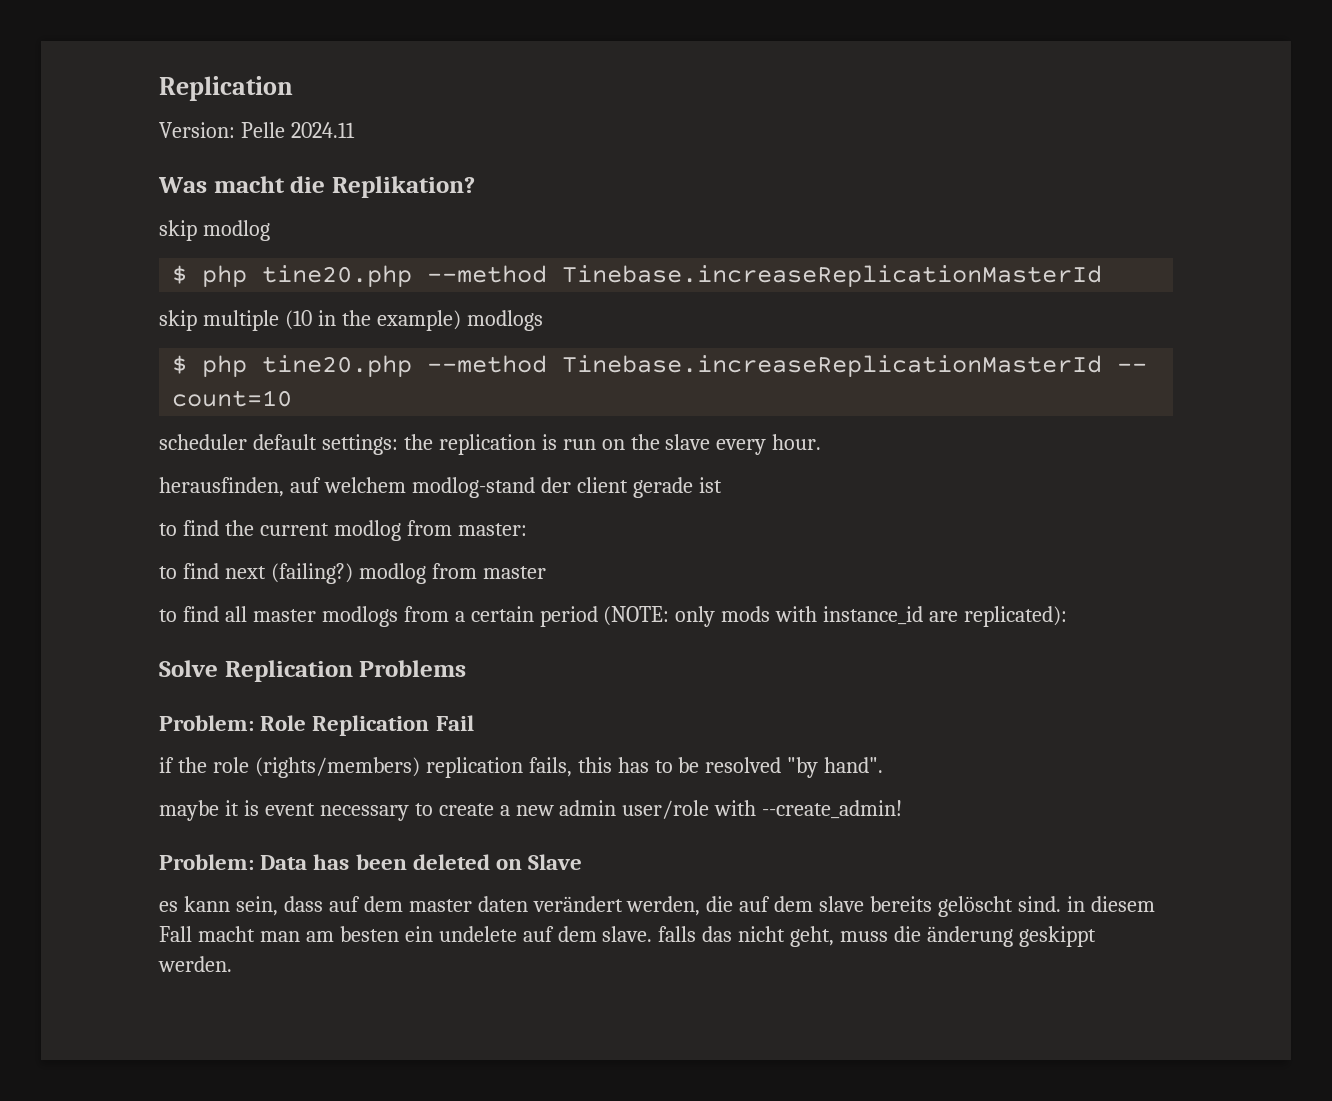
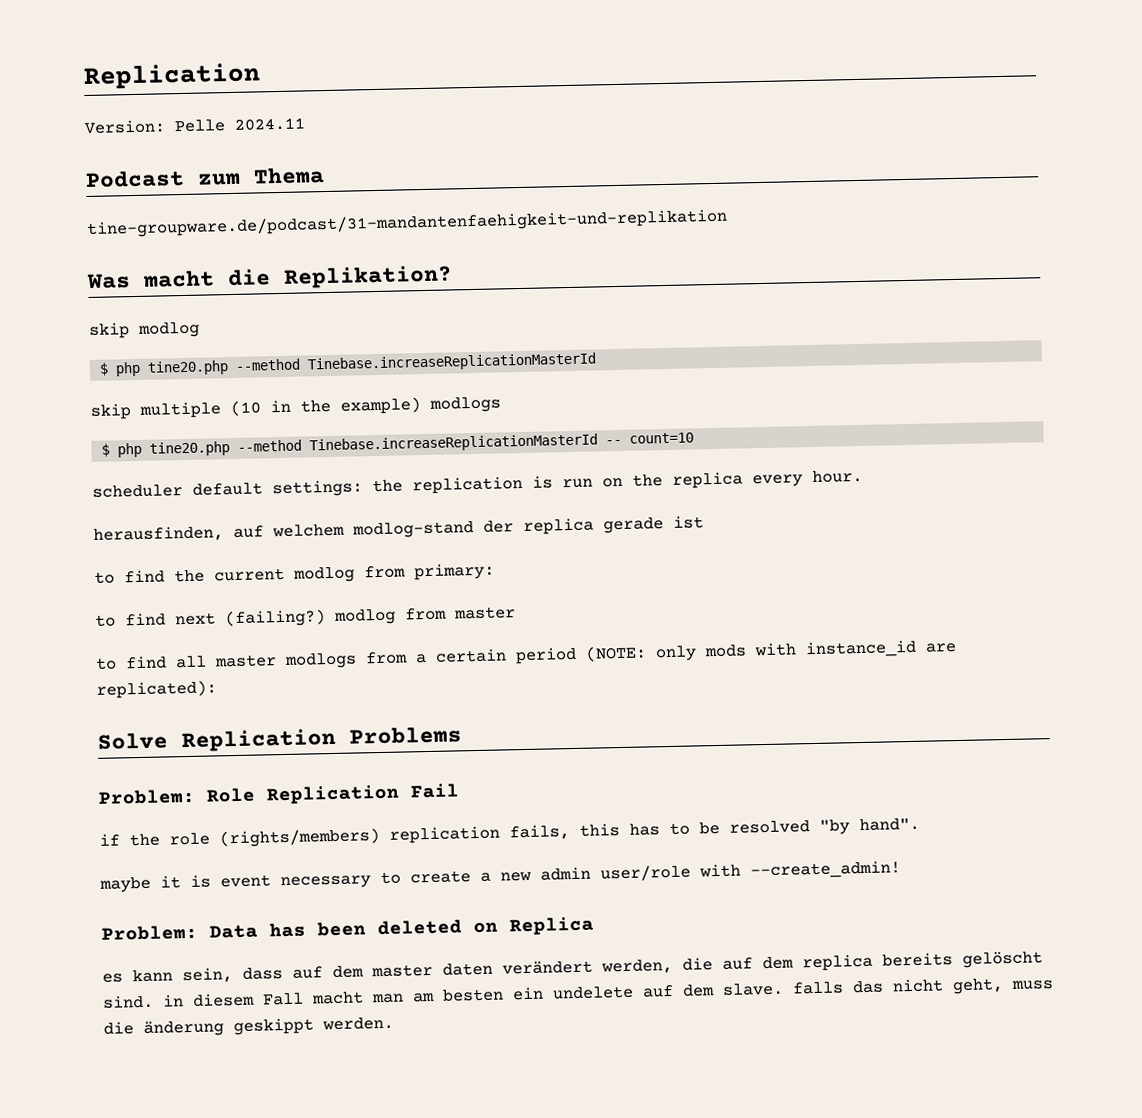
+ Podcast zum Thema
+ tine-groupware.de/podcast/31-mandantenfaehigkeit-und-replikation
- scheduler default settings: the replication is run on the slave every hour.
+ scheduler default settings: the replication is run on the replica every hour.
- herausfinden, auf welchem modlog-stand der client gerade ist
+ herausfinden, auf welchem modlog-stand der replica gerade ist
- to find the current modlog from master:
+ to find the current modlog from primary:
- Problem: Data has been deleted on Slave
+ Problem: Data has been deleted on Replica
- es kann sein, dass auf dem master daten verändert werden, die auf dem slave bereits gelöscht sind. in diesem Fall macht man am besten ein undelete auf dem slave. falls das nicht geht, muss die änderung geskippt werden.
+ es kann sein, dass auf dem master daten verändert werden, die auf dem replica bereits gelöscht sind. in diesem Fall macht man am besten ein undelete auf dem slave. falls das nicht geht, muss die änderung geskippt werden.

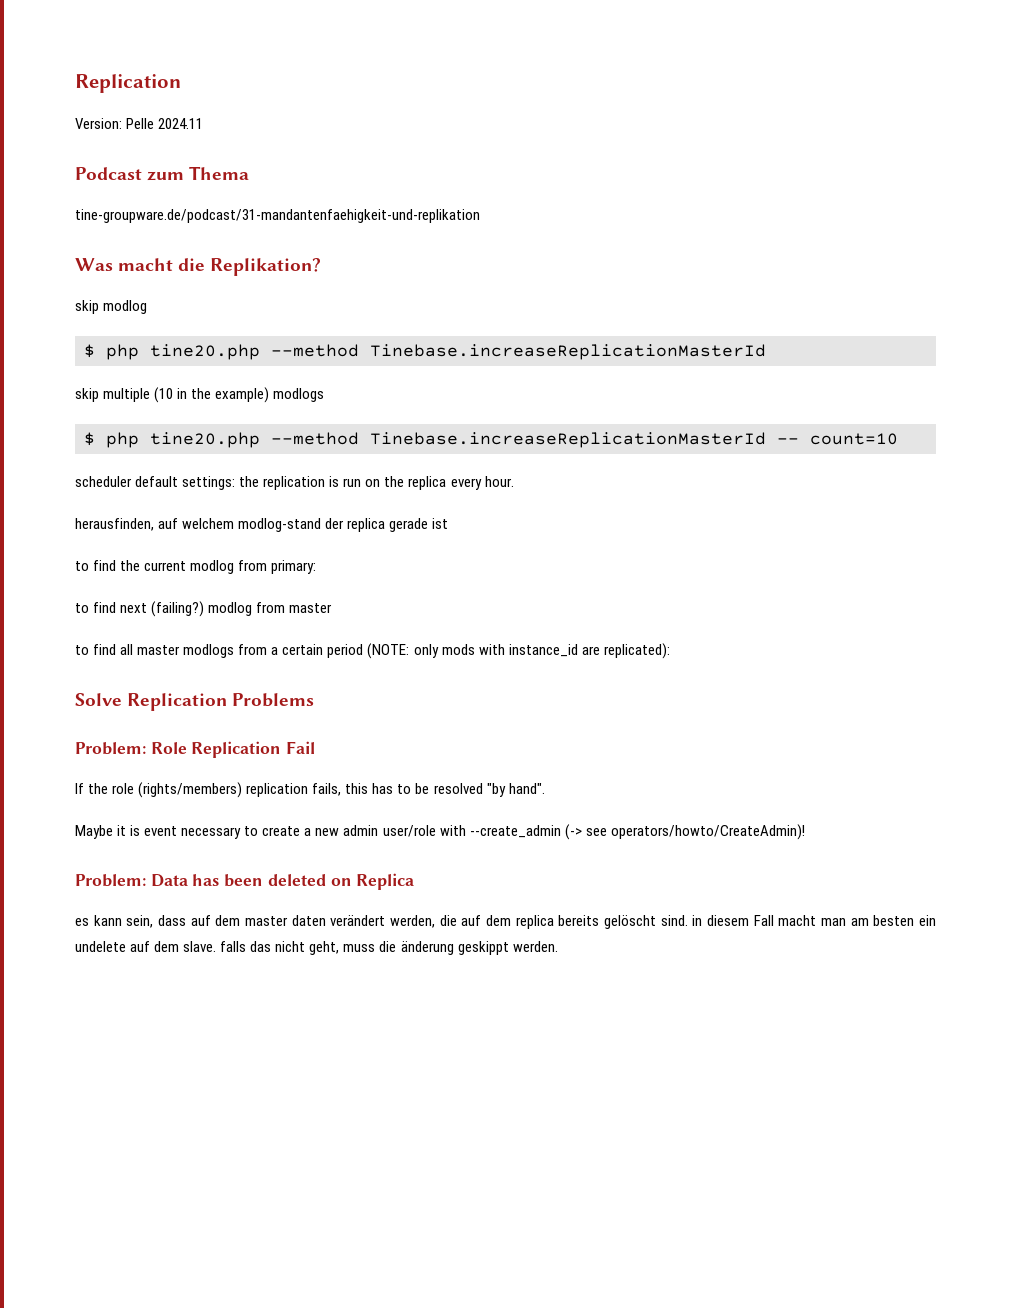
- if the role (rights/members) replication fails, this has to be resolved "by hand".
+ If the role (rights/members) replication fails, this has to be resolved "by hand".
- maybe it is event necessary to create a new admin user/role with --create_admin!
+ Maybe it is event necessary to create a new admin user/role with --create_admin (-> see operators/howto/CreateAdmin)!

